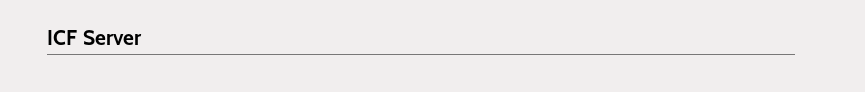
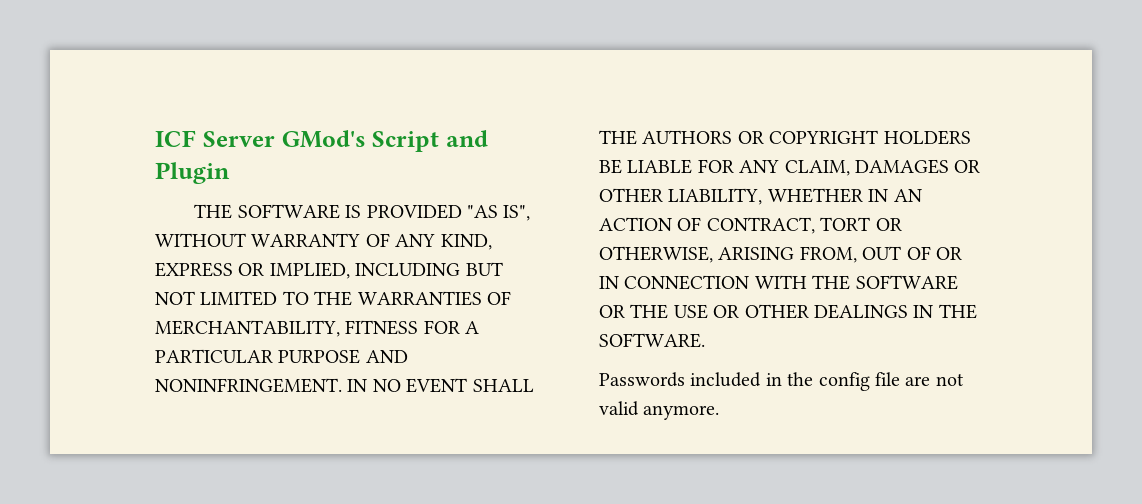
- ICF Server
+ ICF Server GMod's Script and Plugin
+ THE SOFTWARE IS PROVIDED "AS IS", WITHOUT WARRANTY OF ANY KIND, EXPRESS OR IMPLIED, INCLUDING BUT NOT LIMITED TO THE WARRANTIES OF MERCHANTABILITY, FITNESS FOR A PARTICULAR PURPOSE AND NONINFRINGEMENT. IN NO EVENT SHALL THE AUTHORS OR COPYRIGHT HOLDERS BE LIABLE FOR ANY CLAIM, DAMAGES OR OTHER LIABILITY, WHETHER IN AN ACTION OF CONTRACT, TORT OR OTHERWISE, ARISING FROM, OUT OF OR IN CONNECTION WITH THE SOFTWARE OR THE USE OR OTHER DEALINGS IN THE SOFTWARE.
+ Passwords included in the config file are not valid anymore.

